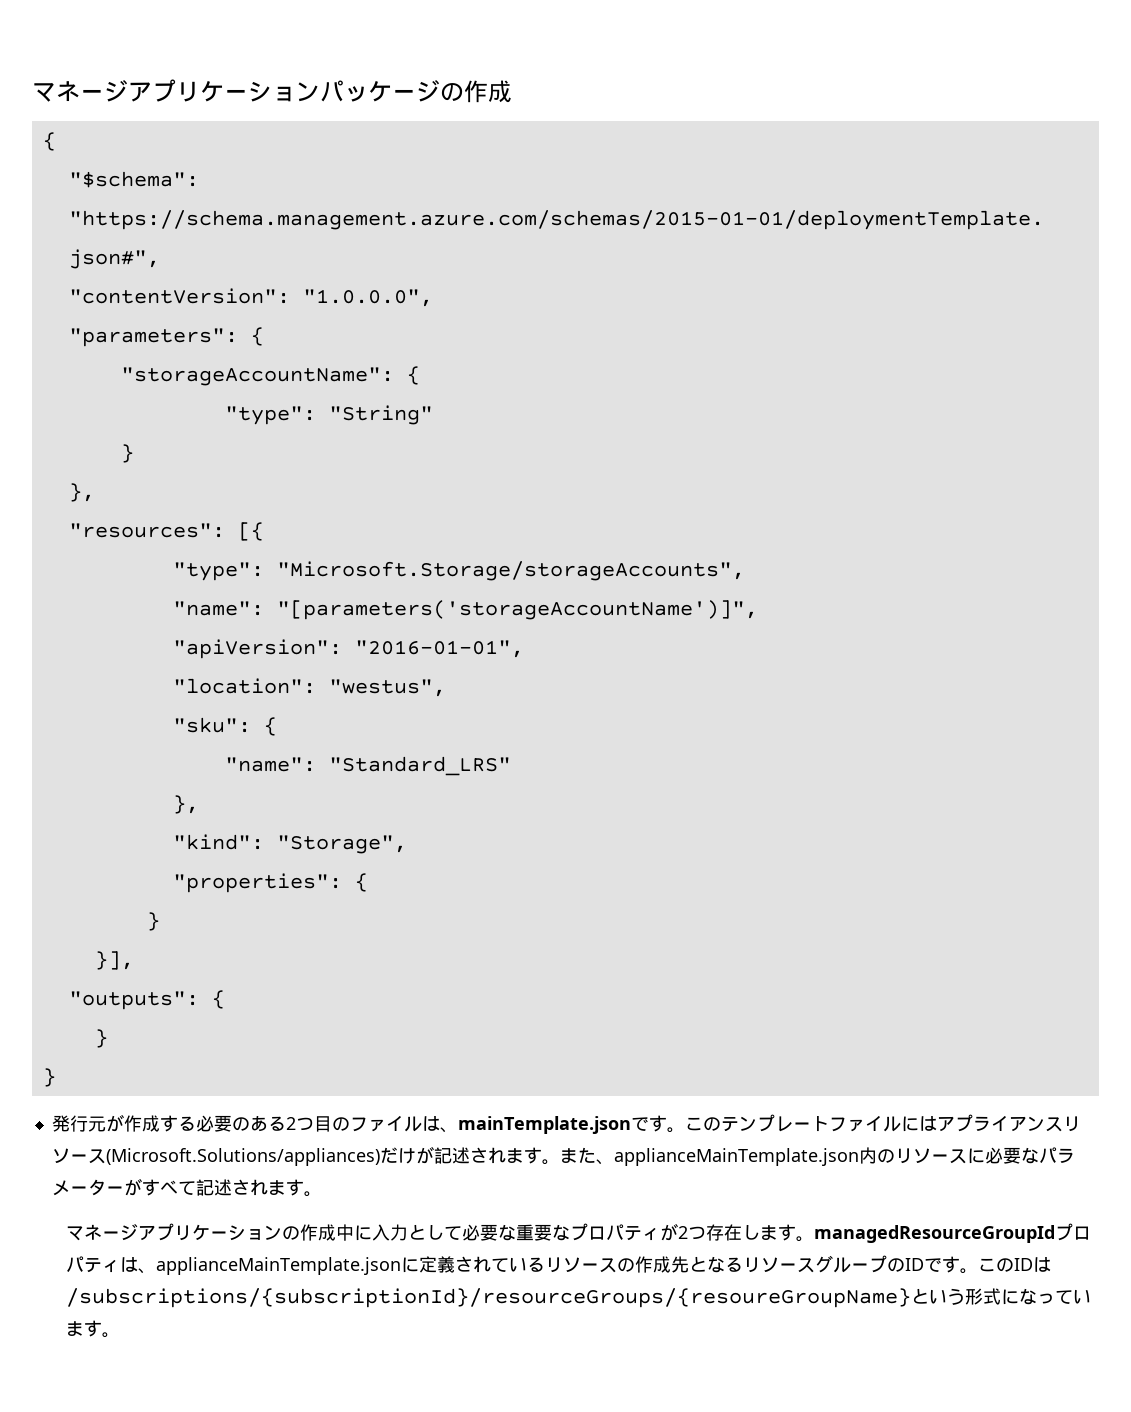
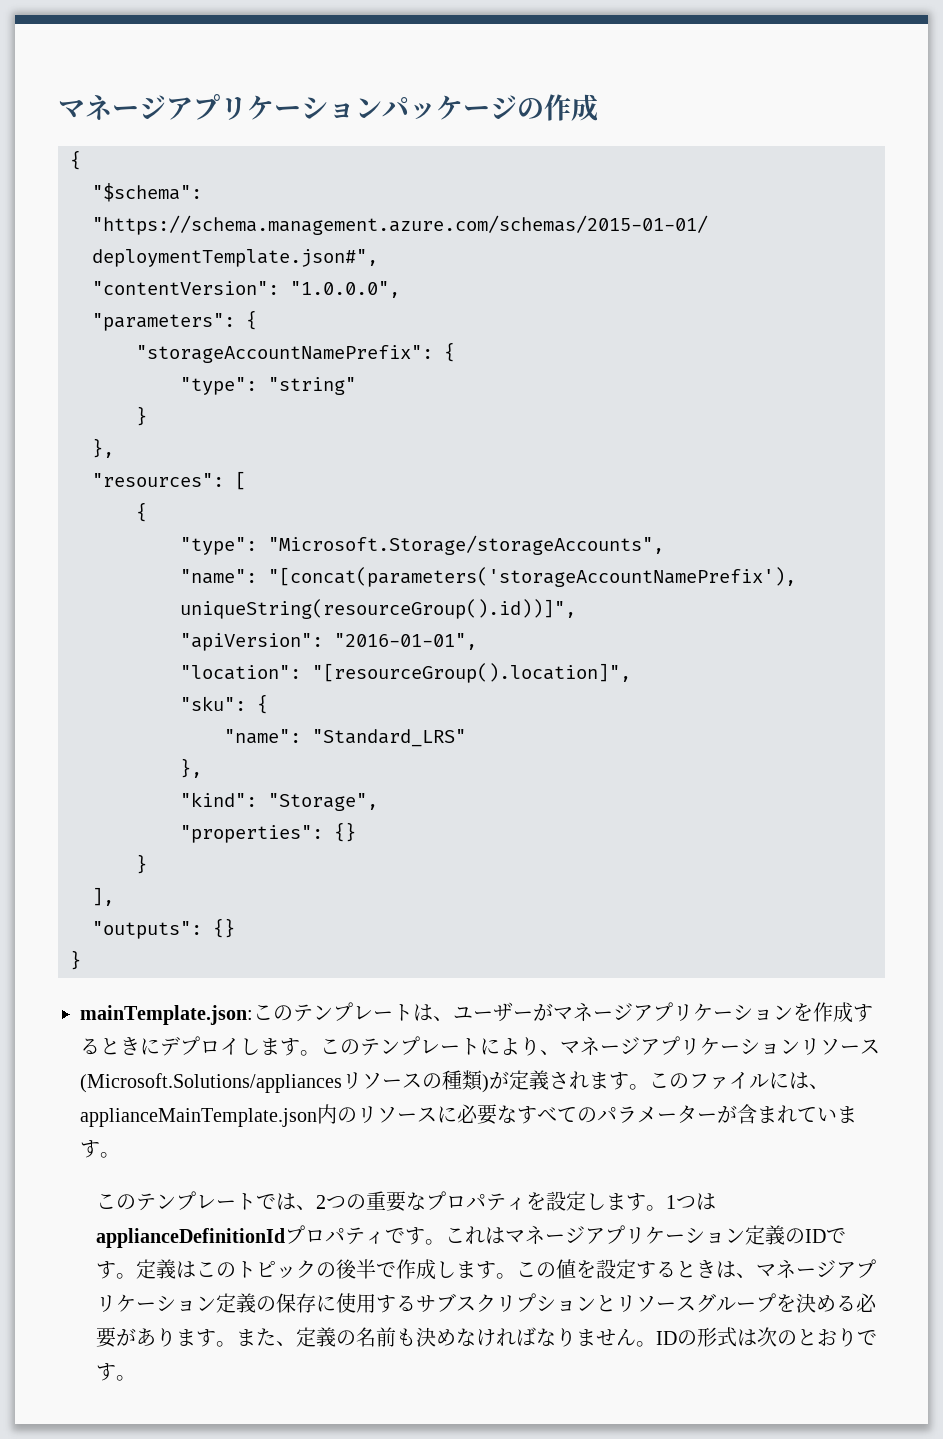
- "storageAccountName": {
- "type": "String"
+ "storageAccountNamePrefix": {
+ "type": "string"
- "resources": [{
+ "resources": [
+ {
- "name": "[parameters('storageAccountName')]",
+ "name": "[concat(parameters('storageAccountNamePrefix'), uniqueString(resourceGroup().id))]",
- "location": "westus",
+ "location": "[resourceGroup().location]",
- "properties": {
+ "properties": {}
  }
- }],
+ ],
- "outputs": {
+ "outputs": {}
  }
- }
- 発行元が作成する必要のある2つ目のファイルは、mainTemplate.jsonです。
+ mainTemplate.json:このテンプレートは、ユーザーがマネージアプリケーションを作成するときにデプロイします。
- このテンプレートファイルにはアプライアンスリソース(Microsoft.Solutions/appliances)だけが記述されます。また、applianceMainTemplate.json内のリソースに必要なパラメーターがすべて記述されます。
- マネージアプリケーションの作成中に入力として必要な重要なプロパティが2つ存在します。managedResourceGroupIdプロパティは、applianceMainTemplate.jsonに定義されているリソースの作成先となるリソースグループのIDです。このIDは/subscriptions/{subscriptionId}/resourceGroups/{resoureGroupName}という形式になっています。
+ このテンプレートにより、マネージアプリケーションリソース(Microsoft.Solutions/appliancesリソースの種類)が定義されます。このファイルには、applianceMainTemplate.json内のリソースに必要なすべてのパラメーターが含まれています。
+ このテンプレートでは、2つの重要なプロパティを設定します。1つはapplianceDefinitionIdプロパティです。これはマネージアプリケーション定義のIDです。定義はこのトピックの後半で作成します。この値を設定するときは、マネージアプリケーション定義の保存に使用するサブスクリプションとリソースグループを決める必要があります。また、定義の名前も決めなければなりません。IDの形式は次のとおりです。

